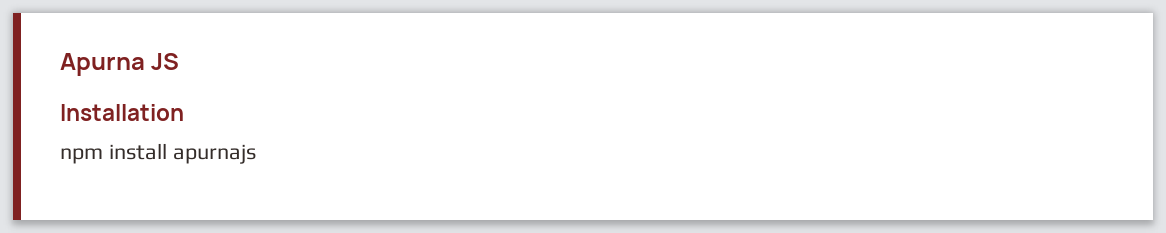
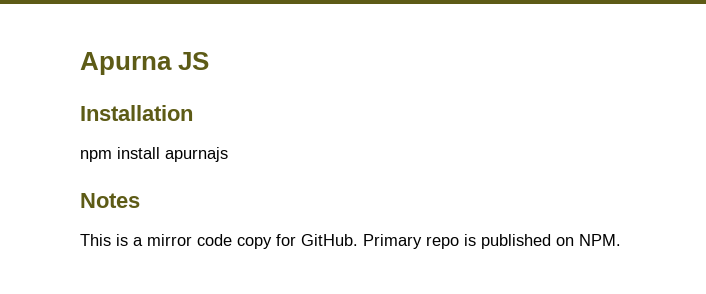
+ Notes
+ This is a mirror code copy for GitHub. Primary repo is published on NPM.

